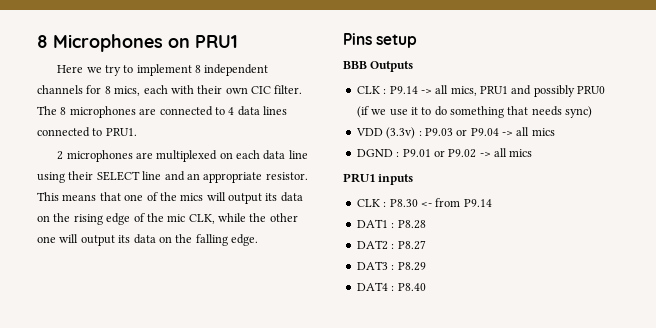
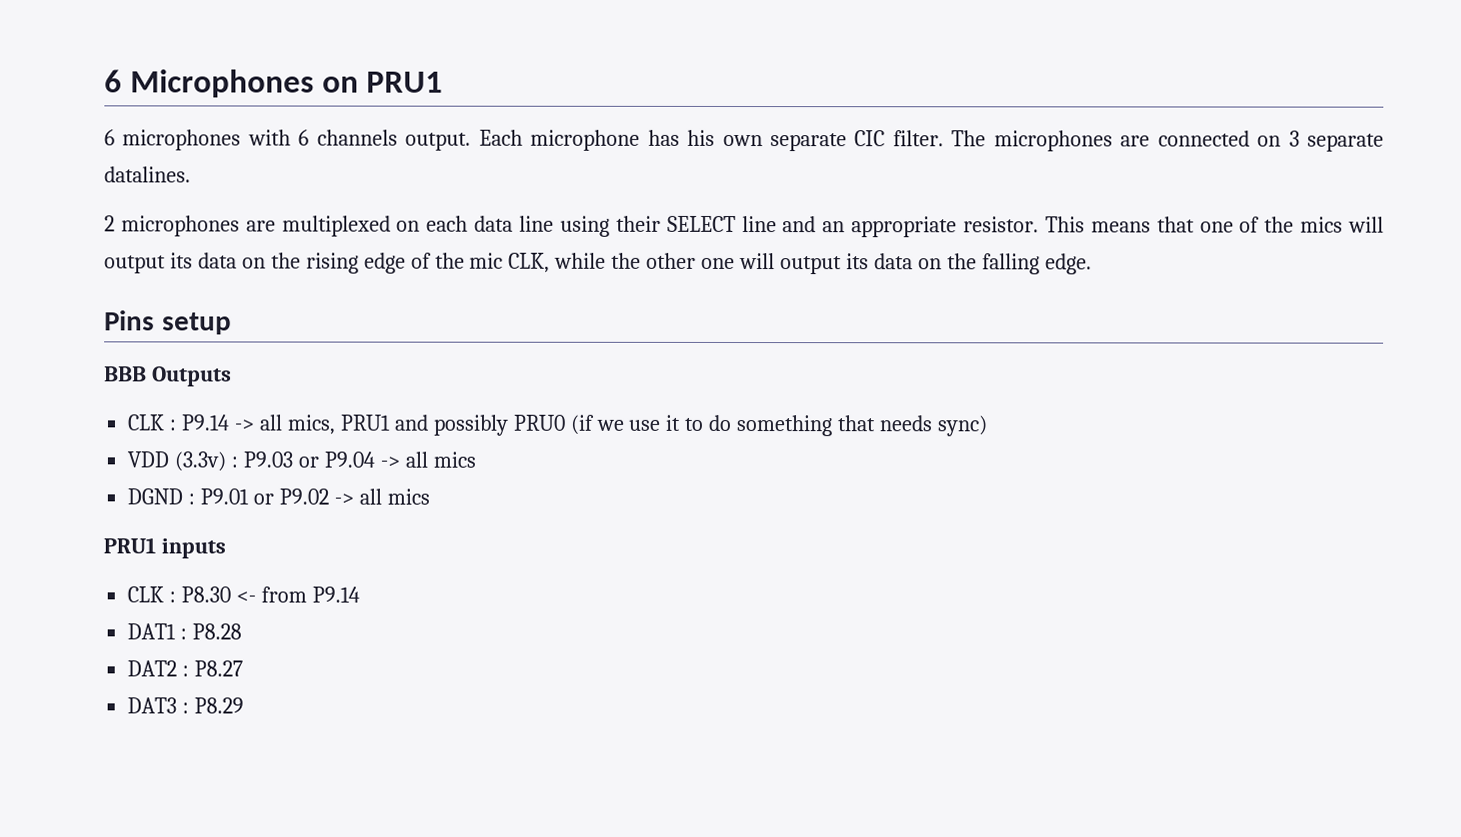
- 8 Microphones on PRU1
+ 6 Microphones on PRU1
- Here we try to implement 8 independent channels for 8 mics, each with their own CIC filter.
+ 6 microphones with 6 channels output. Each microphone has his own separate CIC filter.
- The 8 microphones are connected to 4 data lines connected to PRU1.
+ The microphones are connected on 3 separate datalines.
- DAT4 : P8.40

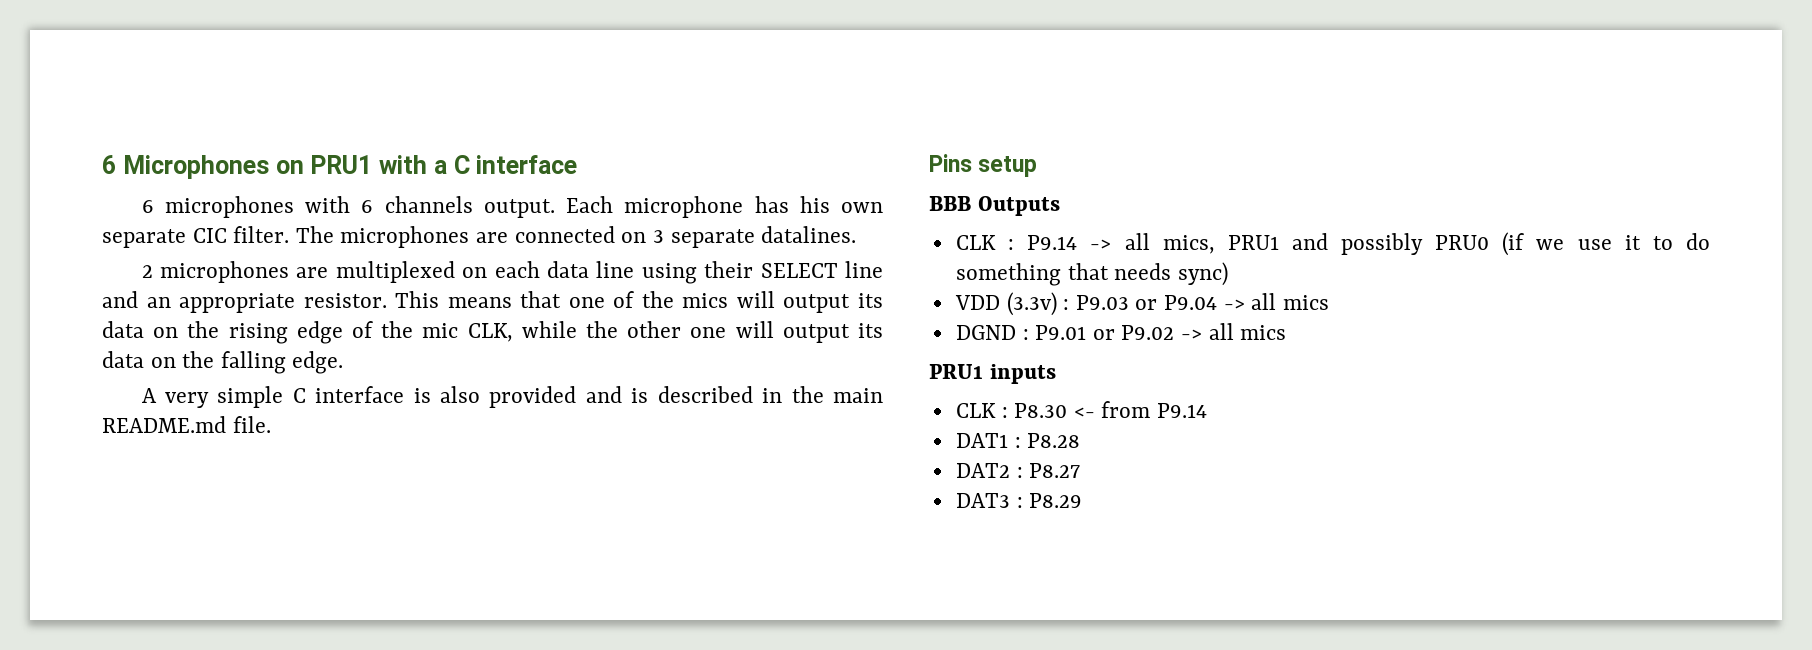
- 6 Microphones on PRU1
+ 6 Microphones on PRU1 with a C interface
+ A very simple C interface is also provided and is described in the main README.md file.

